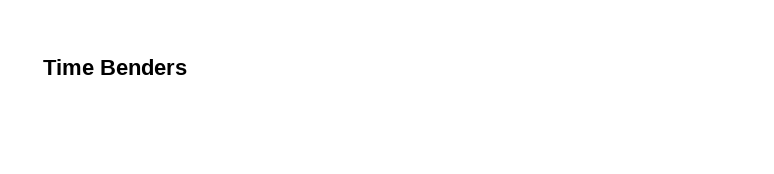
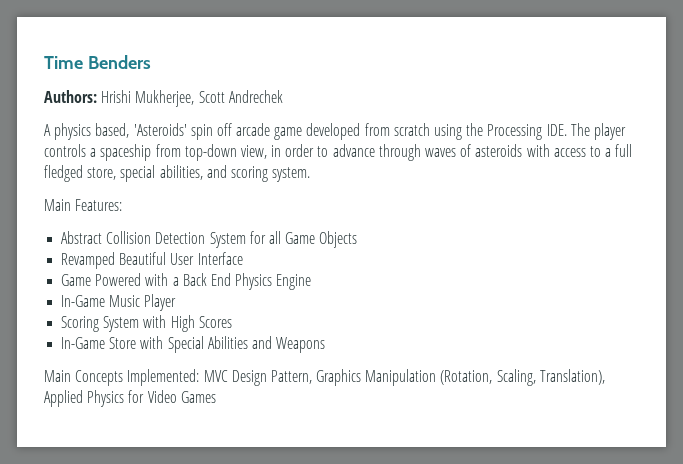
+ Authors: Hrishi Mukherjee, Scott Andrechek
+ A physics based, 'Asteroids' spin off arcade game developed from scratch using the Processing IDE. The player controls a spaceship from top-down view, in order to advance through waves of asteroids with access to a full fledged store, special abilities, and scoring system.
+ Main Features:
+ Abstract Collision Detection System for all Game Objects
+ Revamped Beautiful User Interface
+ Game Powered with a Back End Physics Engine
+ In-Game Music Player
+ Scoring System with High Scores
+ In-Game Store with Special Abilities and Weapons
+ Main Concepts Implemented: MVC Design Pattern, Graphics Manipulation (Rotation, Scaling, Translation), Applied Physics for Video Games

